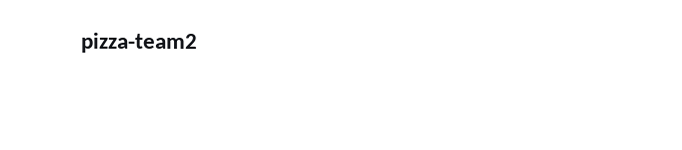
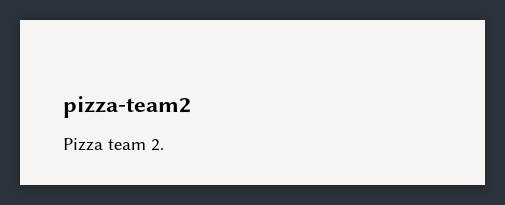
+ Pizza team 2.

